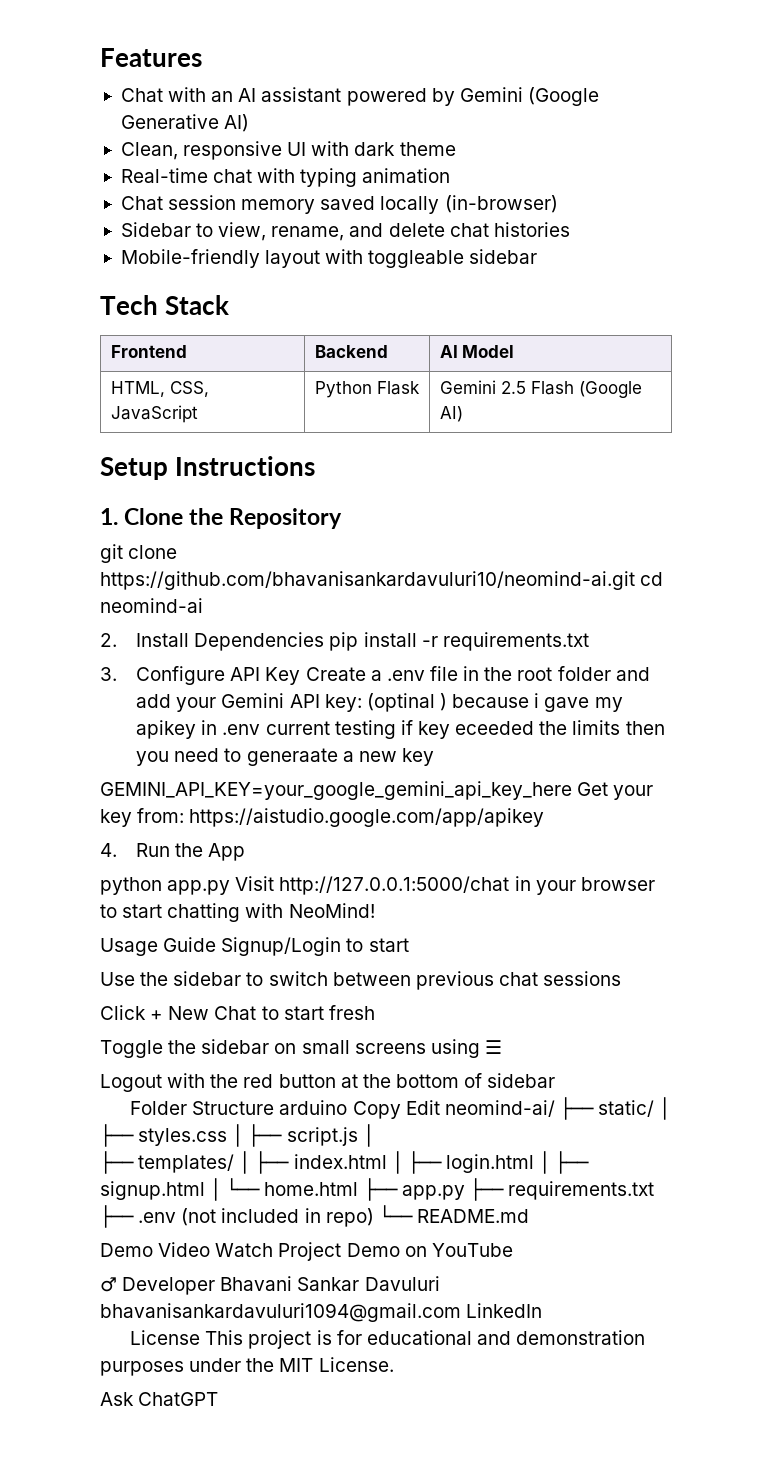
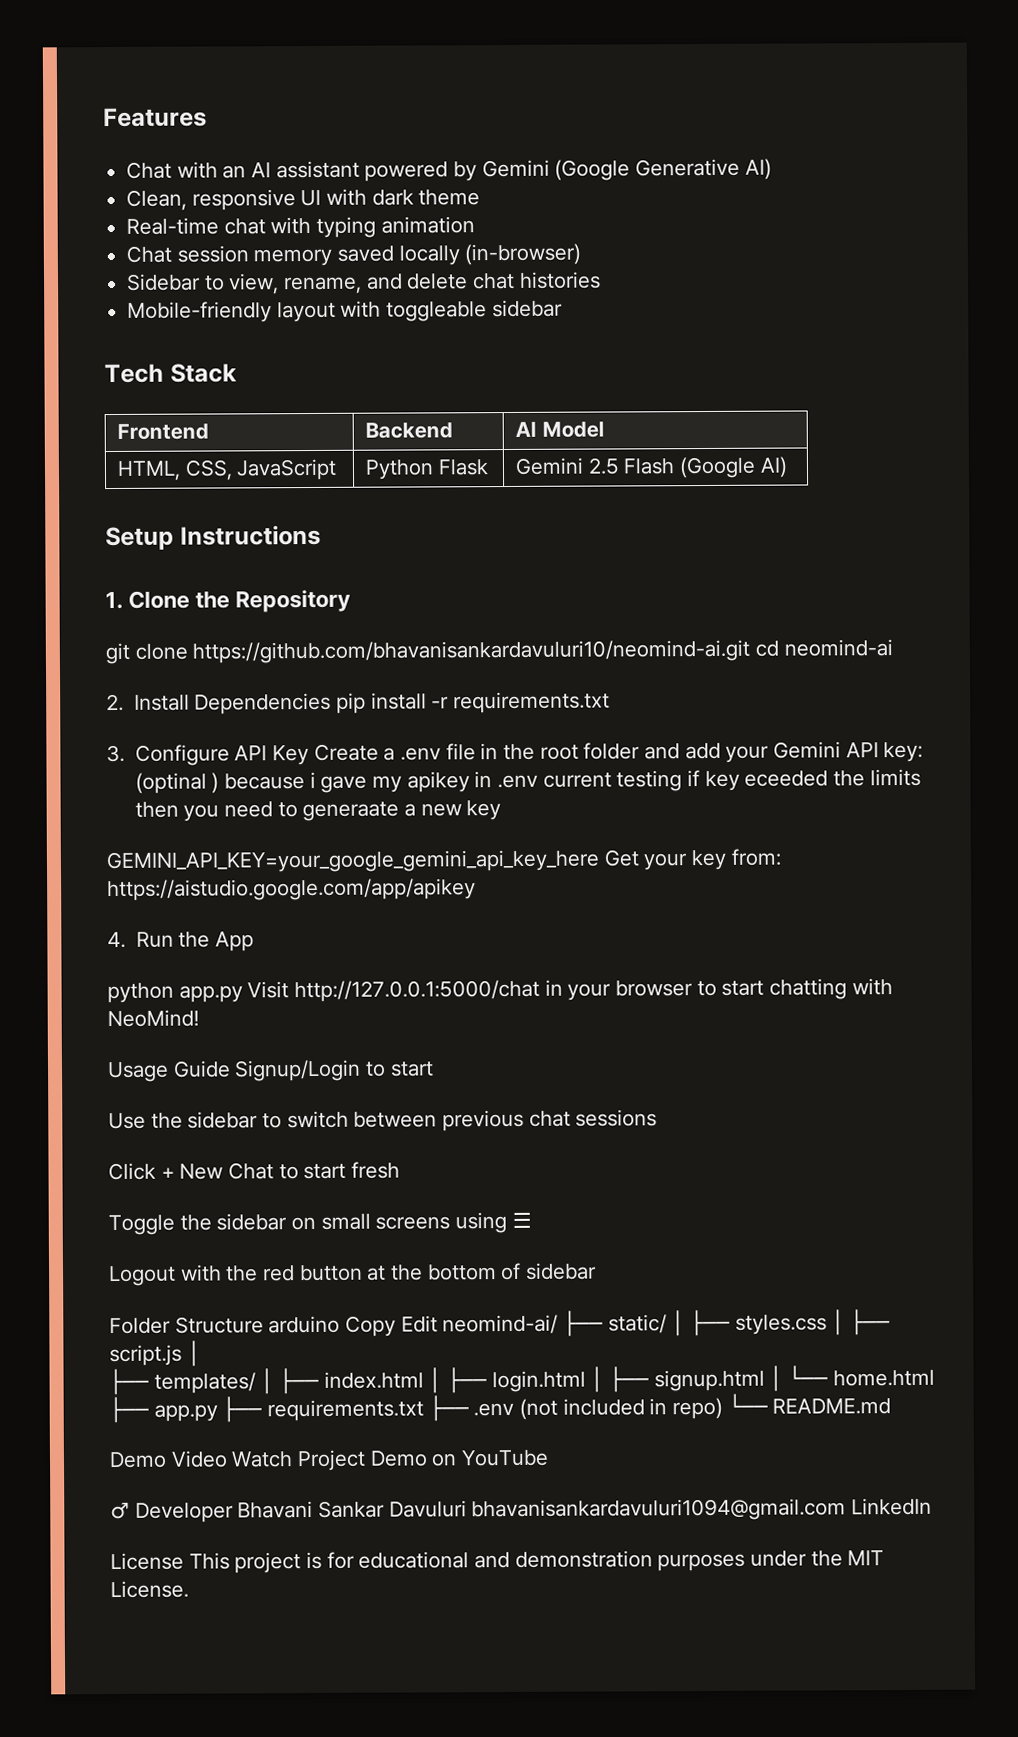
- Ask ChatGPT

